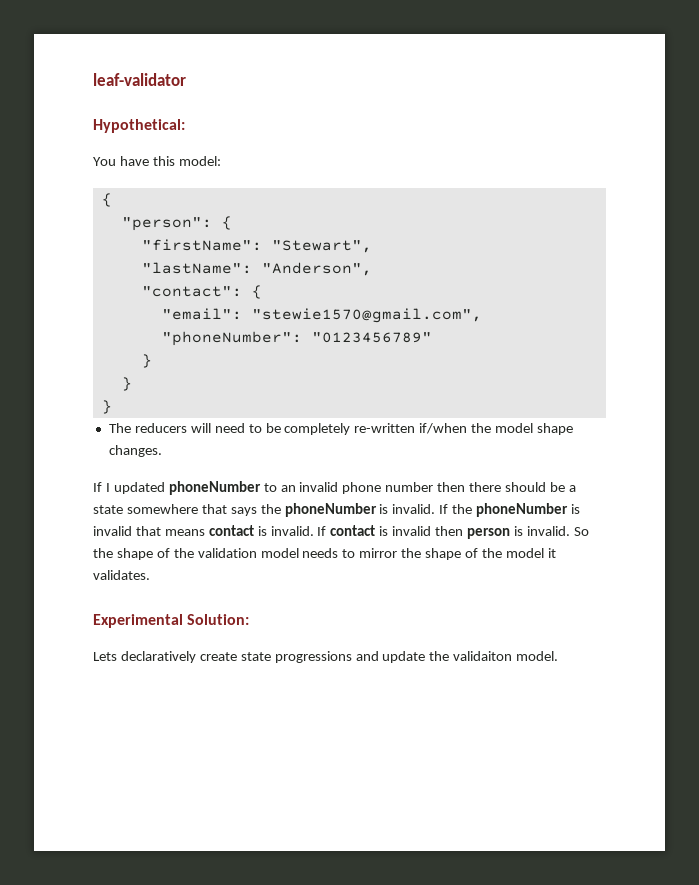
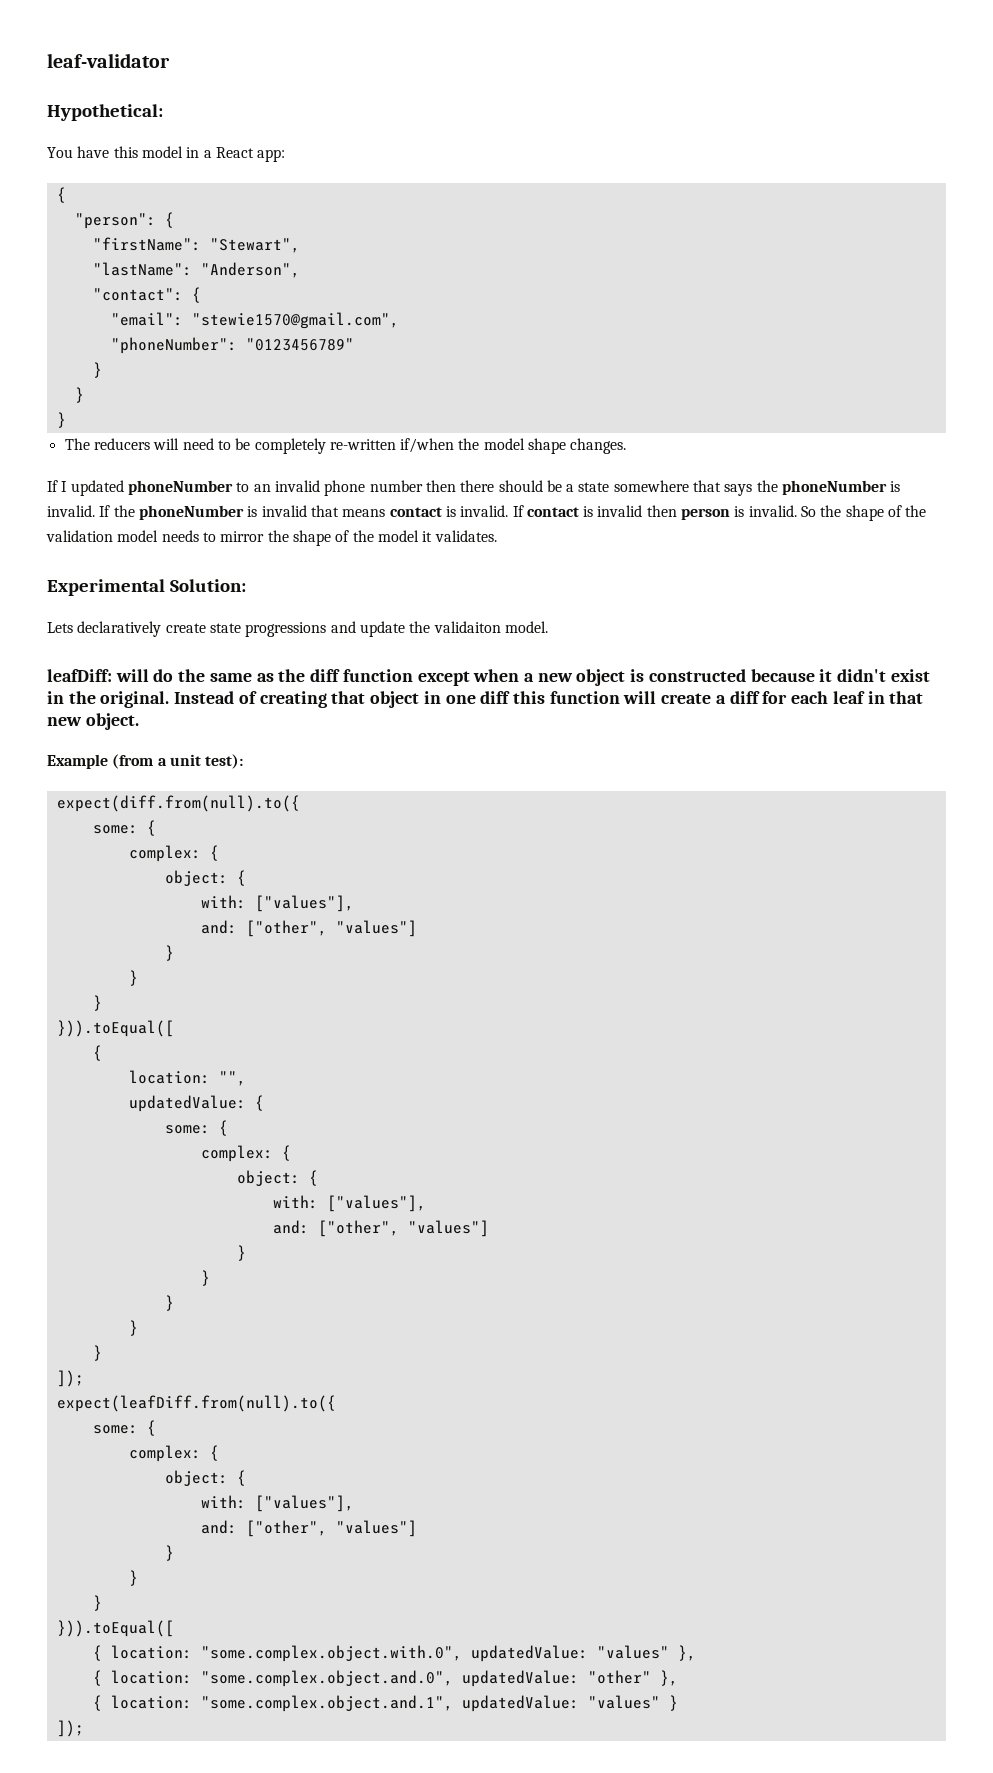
- You have this model:
+ You have this model in a React app:
+ leafDiff: will do the same as the diff function except when a new object is constructed because it didn't exist in the original. Instead of creating that object in one diff this function will create a diff for each leaf in that new object.
+ Example (from a unit test):
+ expect(diff.from(null).to({
+ some: {
+ complex: {
+ object: {
+ with: ["values"],
+ and: ["other", "values"]
+ }
+ }
+ }
+ })).toEqual([
+ {
+ location: "",
+ updatedValue: {
+ some: {
+ complex: {
+ object: {
+ with: ["values"],
+ and: ["other", "values"]
+ }
+ }
+ }
+ }
+ }
+ ]);
+ expect(leafDiff.from(null).to({
+ some: {
+ complex: {
+ object: {
+ with: ["values"],
+ and: ["other", "values"]
+ }
+ }
+ }
+ })).toEqual([
+ { location: "some.complex.object.with.0", updatedValue: "values" },
+ { location: "some.complex.object.and.0", updatedValue: "other" },
+ { location: "some.complex.object.and.1", updatedValue: "values" }
+ ]);

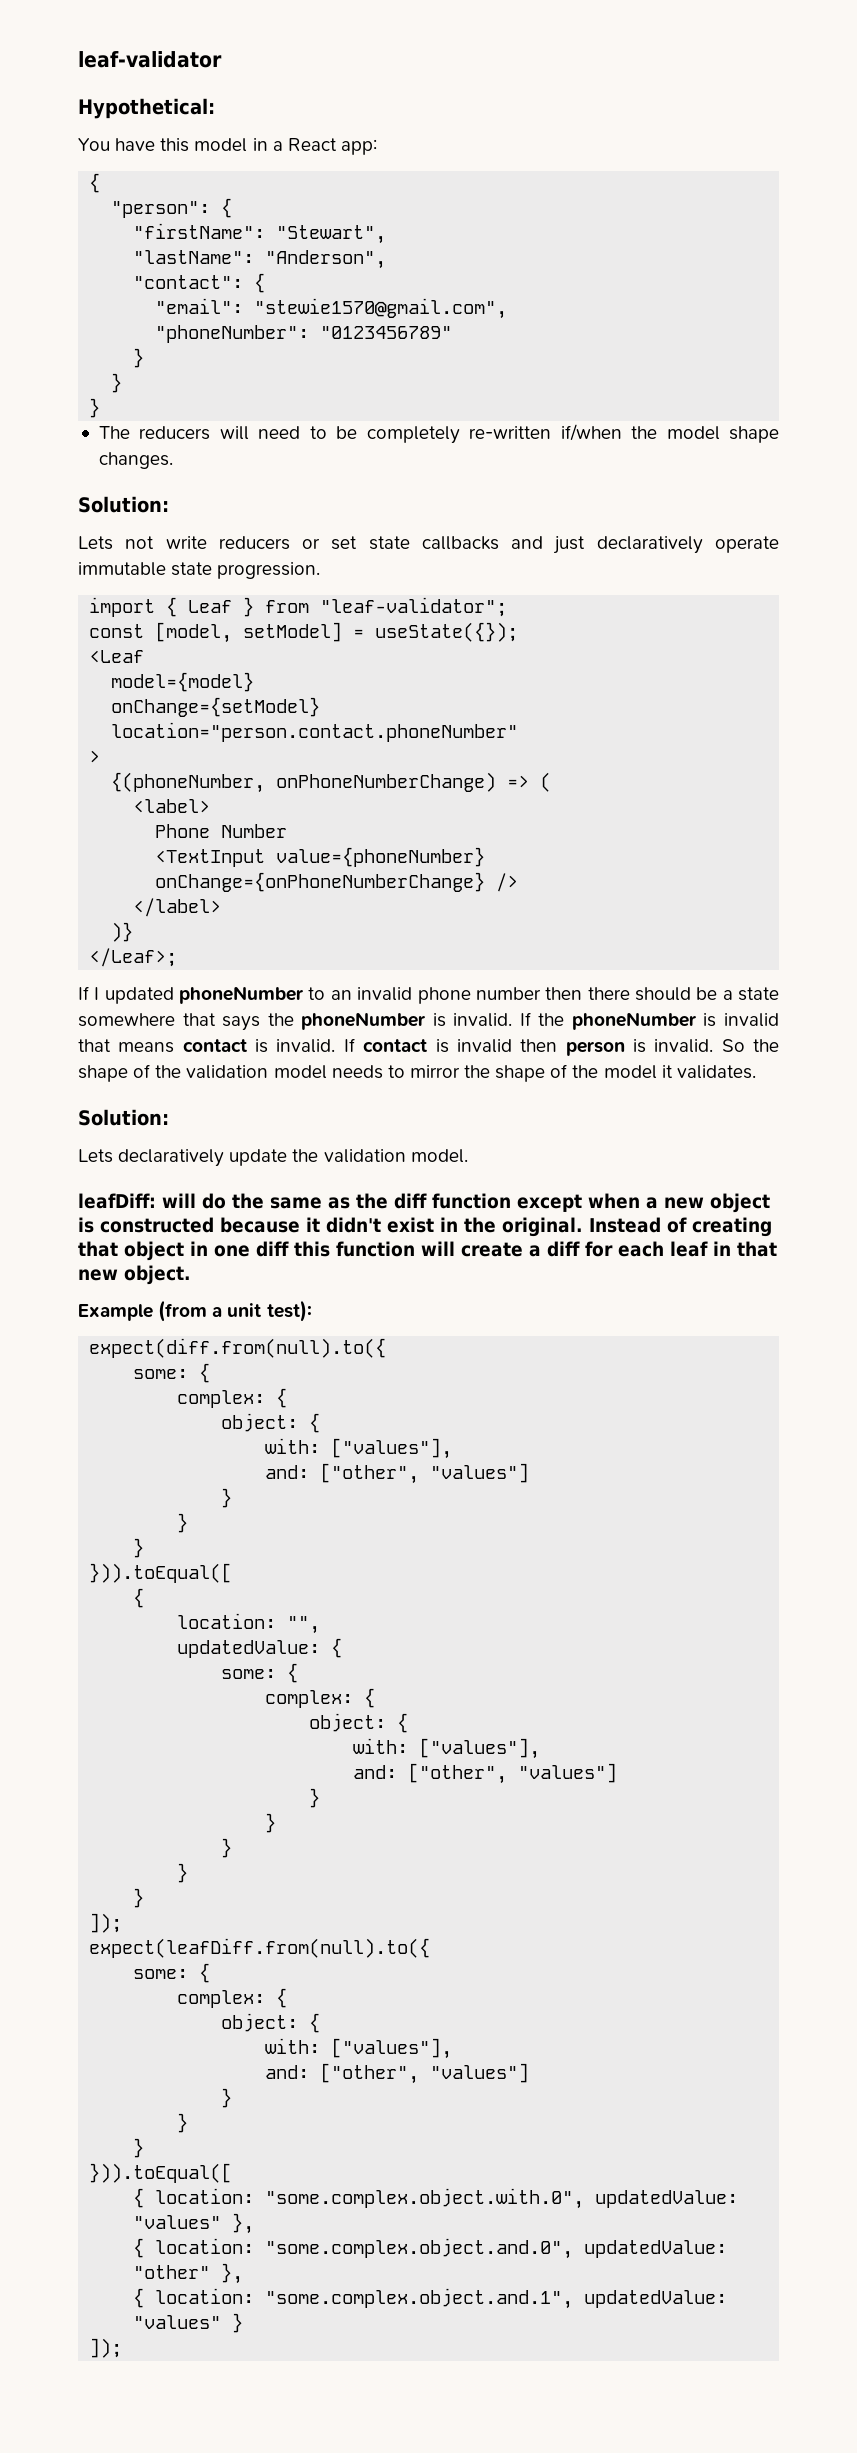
  The reducers will need to be completely re-written if/when the model shape changes.
+ Solution:
+ Lets not write reducers or set state callbacks and just declaratively operate immutable state progression.
+ import { Leaf } from "leaf-validator";
+ const [model, setModel] = useState({});
+ <Leaf
+ model={model}
+ onChange={setModel}
+ location="person.contact.phoneNumber"
+ >
+ {(phoneNumber, onPhoneNumberChange) => (
+ <label>
+ Phone Number
+ <TextInput value={phoneNumber} onChange={onPhoneNumberChange} />
+ </label>
+ )}
+ </Leaf>;
  So the shape of the validation model needs to mirror the shape of the model it validates.
- Experimental Solution:
+ Solution:
- Lets declaratively create state progressions and update the validaiton model.
+ Lets declaratively update the validation model.

